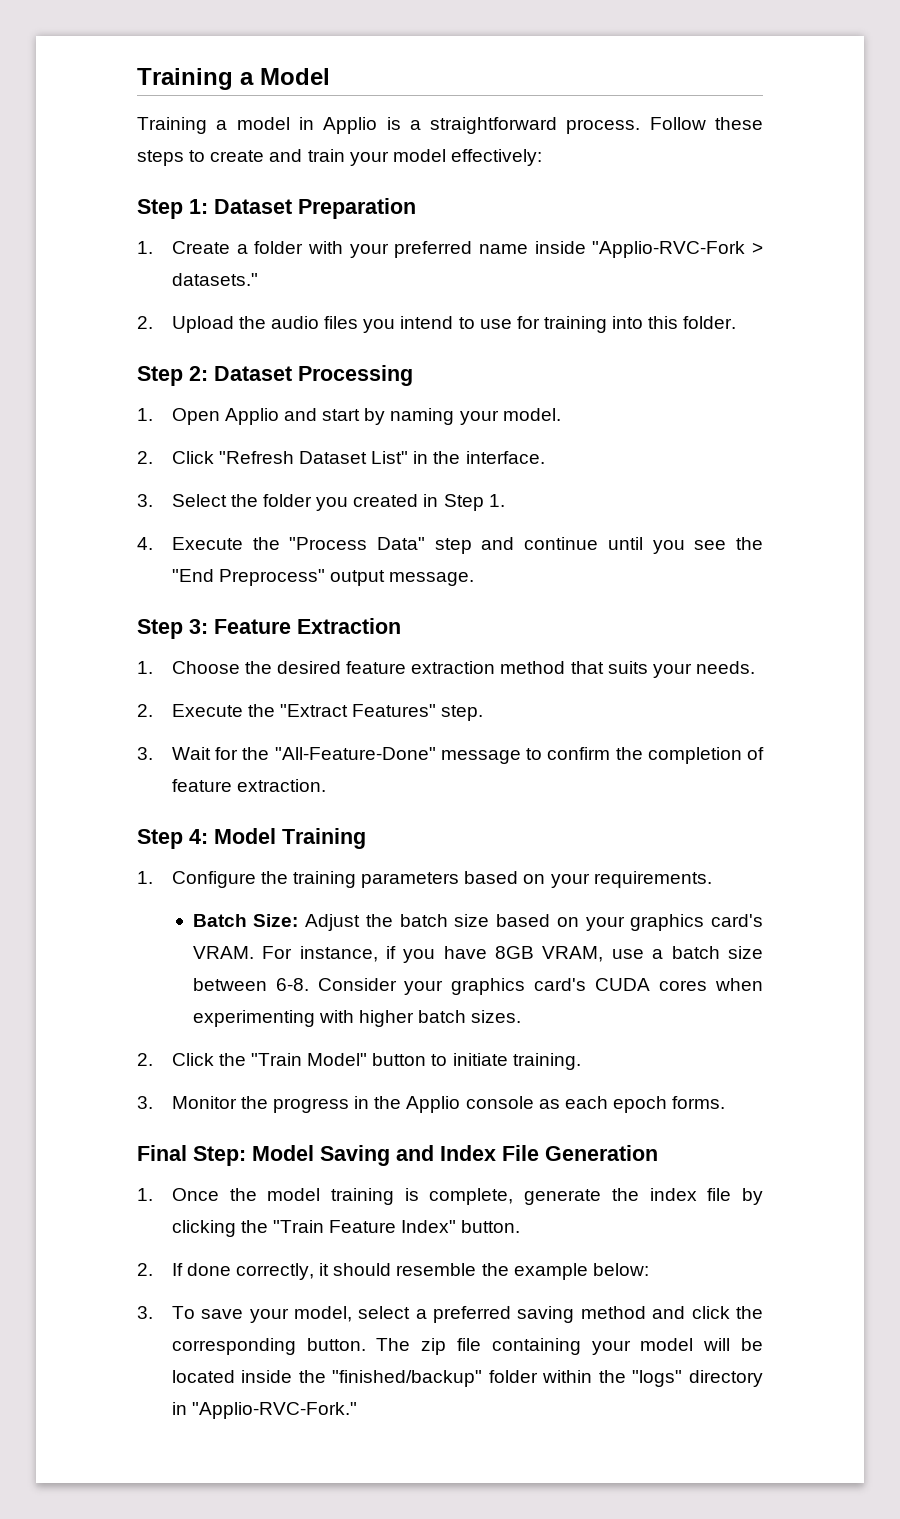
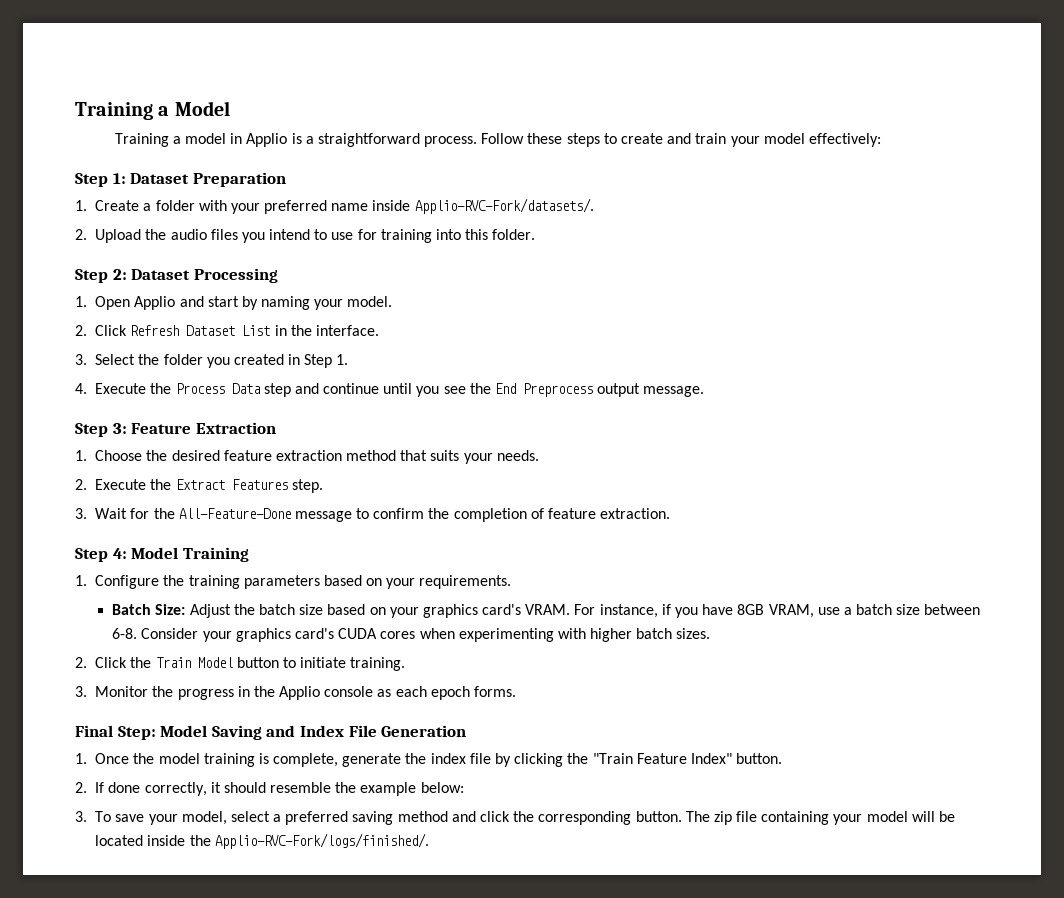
- 1. Create a folder with your preferred name inside "Applio-RVC-Fork > datasets."
+ 1. Create a folder with your preferred name inside Applio-RVC-Fork/datasets/.
- 2. Click "Refresh Dataset List" in the interface.
+ 2. Click Refresh Dataset List in the interface.
- 4. Execute the "Process Data" step and continue until you see the "End Preprocess" output message.
+ 4. Execute the Process Data step and continue until you see the End Preprocess output message.
- 2. Execute the "Extract Features" step.
+ 2. Execute the Extract Features step.
- 3. Wait for the "All-Feature-Done" message to confirm the completion of feature extraction.
+ 3. Wait for the All-Feature-Done message to confirm the completion of feature extraction.
- 2. Click the "Train Model" button to initiate training.
+ 2. Click the Train Model button to initiate training.
- The zip file containing your model will be located inside the "finished/backup" folder within the "logs" directory in "Applio-RVC-Fork."
+ The zip file containing your model will be located inside the Applio-RVC-Fork/logs/finished/.

